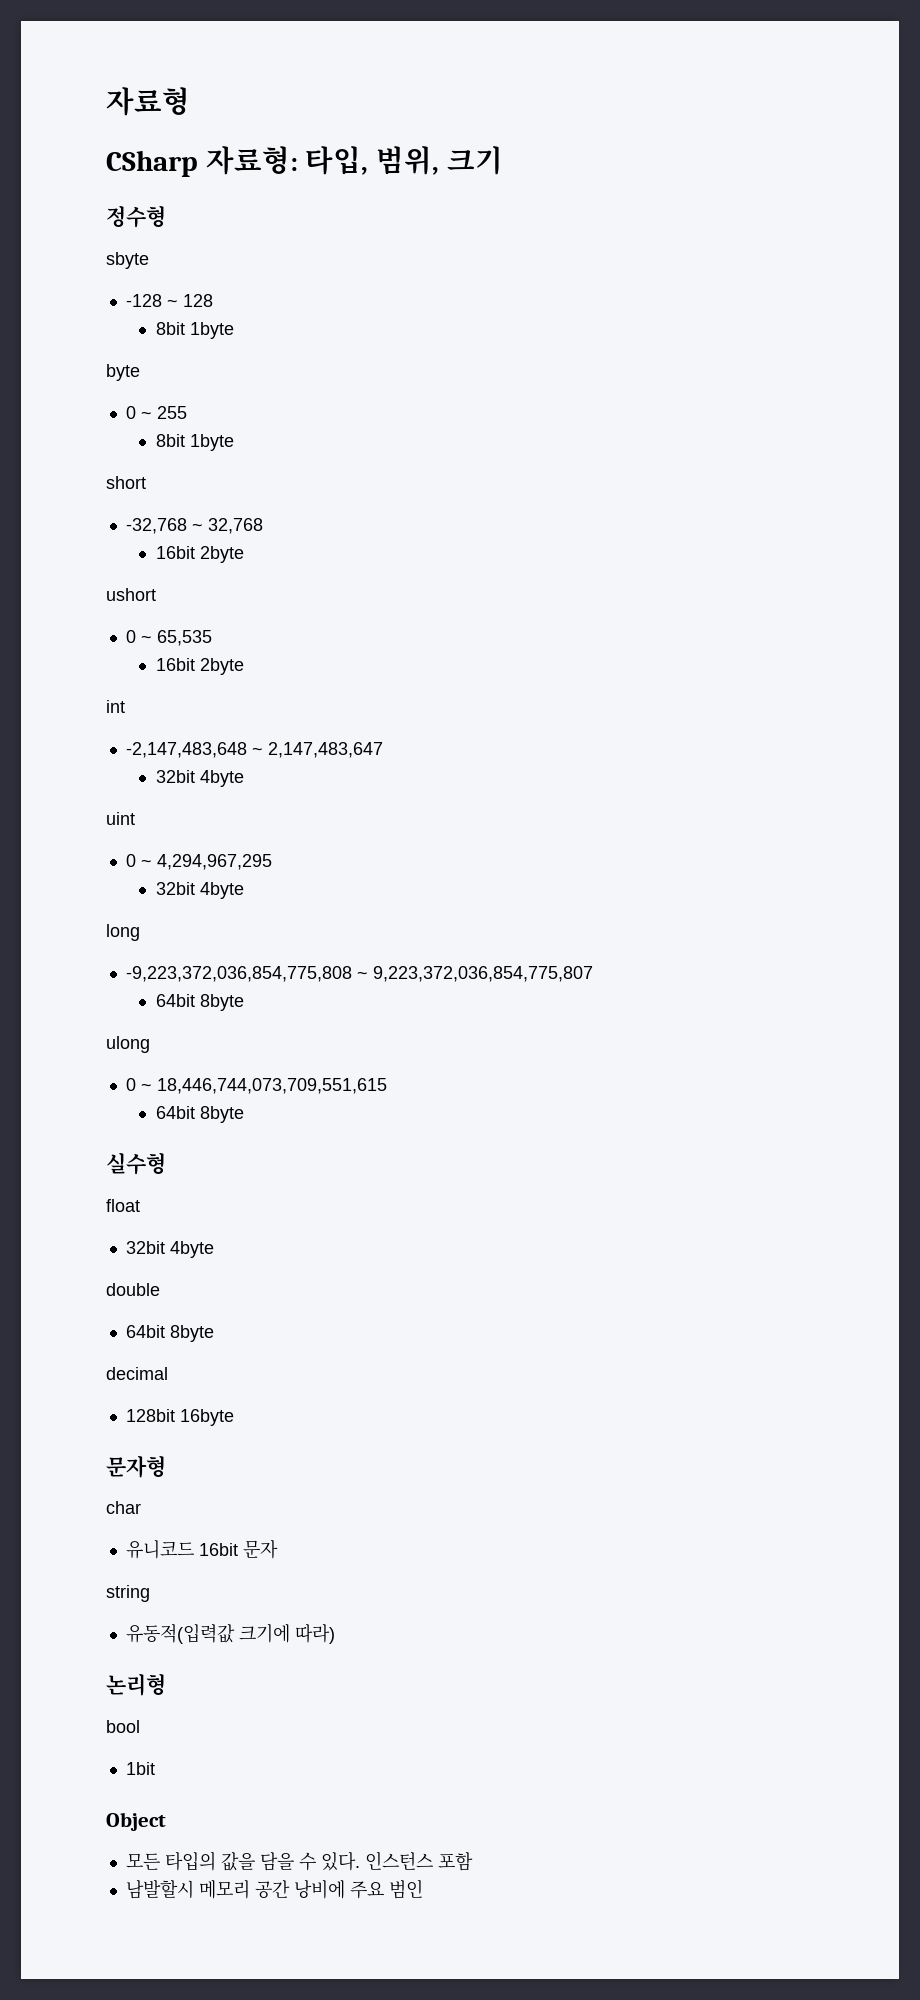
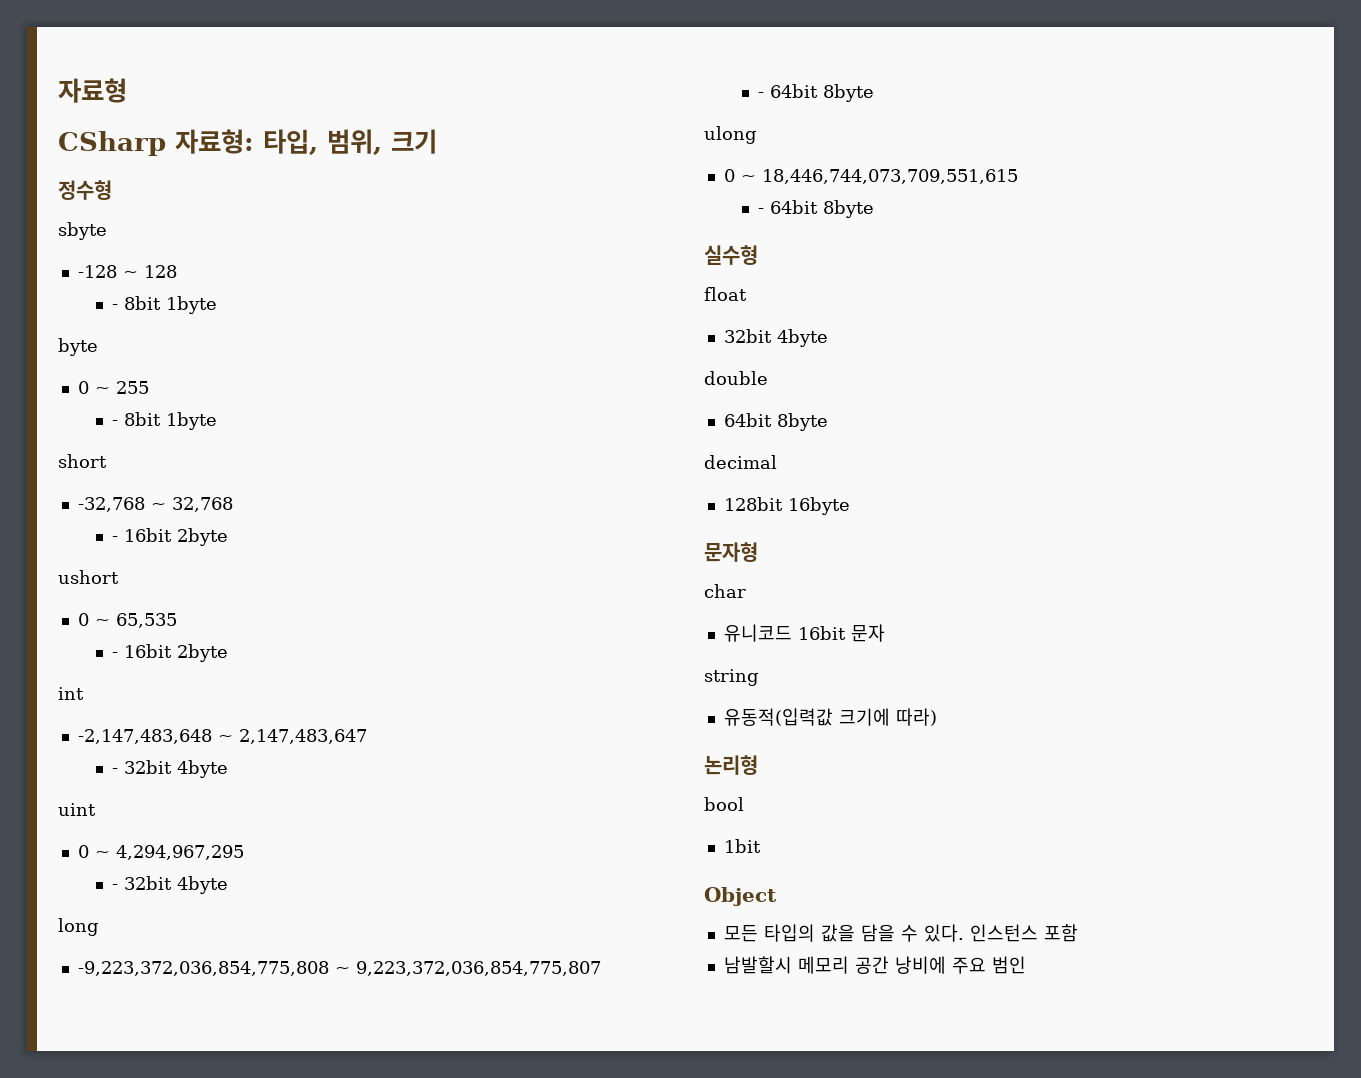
  -128 ~ 128
- 8bit 1byte
+ - 8bit 1byte
  0 ~ 255
- 8bit 1byte
+ - 8bit 1byte
  -32,768 ~ 32,768
- 16bit 2byte
+ - 16bit 2byte
  0 ~ 65,535
- 16bit 2byte
+ - 16bit 2byte
  -2,147,483,648 ~ 2,147,483,647
- 32bit 4byte
+ - 32bit 4byte
  0 ~ 4,294,967,295
- 32bit 4byte
+ - 32bit 4byte
  -9,223,372,036,854,775,808 ~ 9,223,372,036,854,775,807
- 64bit 8byte
+ - 64bit 8byte
  0 ~ 18,446,744,073,709,551,615
- 64bit 8byte
+ - 64bit 8byte

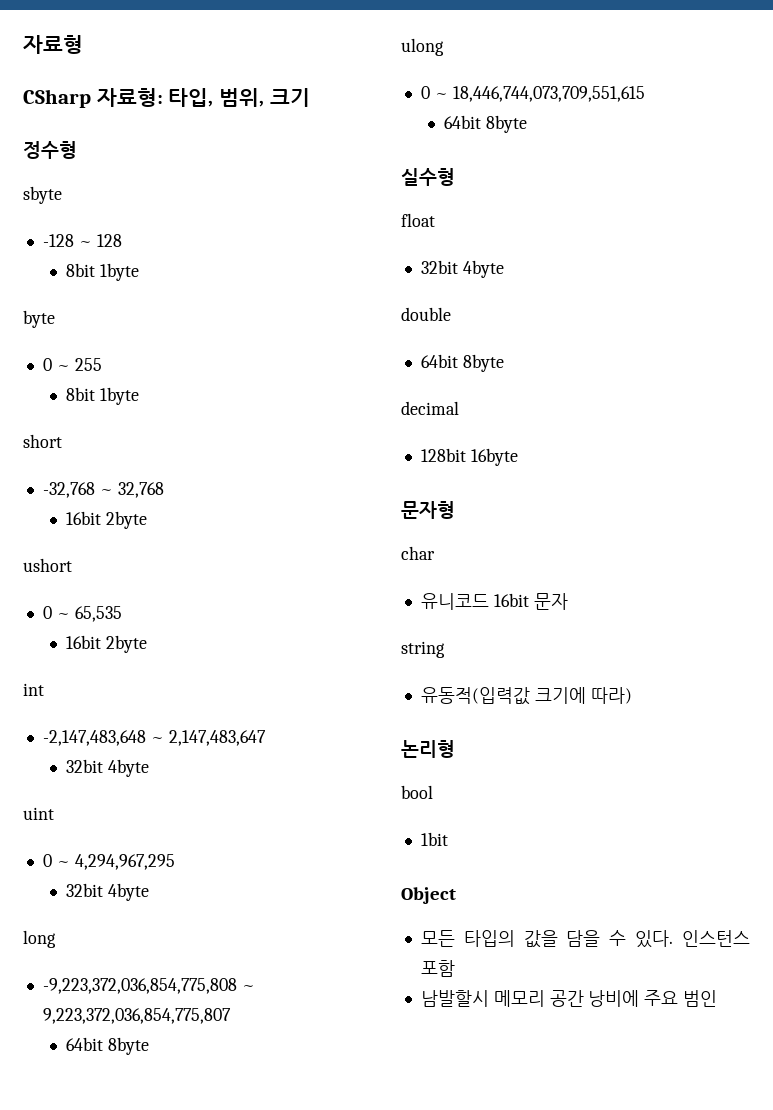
  -128 ~ 128
- - 8bit 1byte
+ 8bit 1byte
  0 ~ 255
- - 8bit 1byte
+ 8bit 1byte
  -32,768 ~ 32,768
- - 16bit 2byte
+ 16bit 2byte
  0 ~ 65,535
- - 16bit 2byte
+ 16bit 2byte
  -2,147,483,648 ~ 2,147,483,647
- - 32bit 4byte
+ 32bit 4byte
  0 ~ 4,294,967,295
- - 32bit 4byte
+ 32bit 4byte
  -9,223,372,036,854,775,808 ~ 9,223,372,036,854,775,807
- - 64bit 8byte
+ 64bit 8byte
  0 ~ 18,446,744,073,709,551,615
- - 64bit 8byte
+ 64bit 8byte

